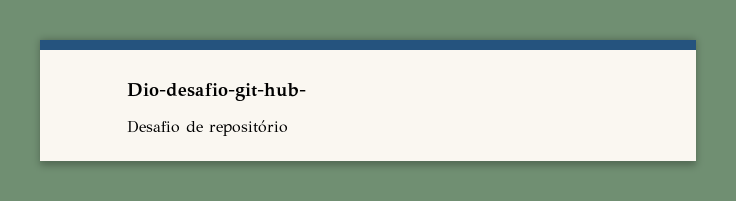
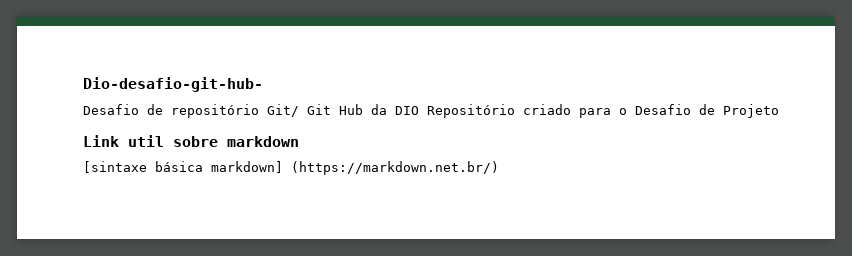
- Desafio de repositório
+ Desafio de repositório Git/ Git Hub da DIO Repositório criado para o Desafio de Projeto
+ Link util sobre markdown
+ [sintaxe básica markdown] (https://markdown.net.br/)

